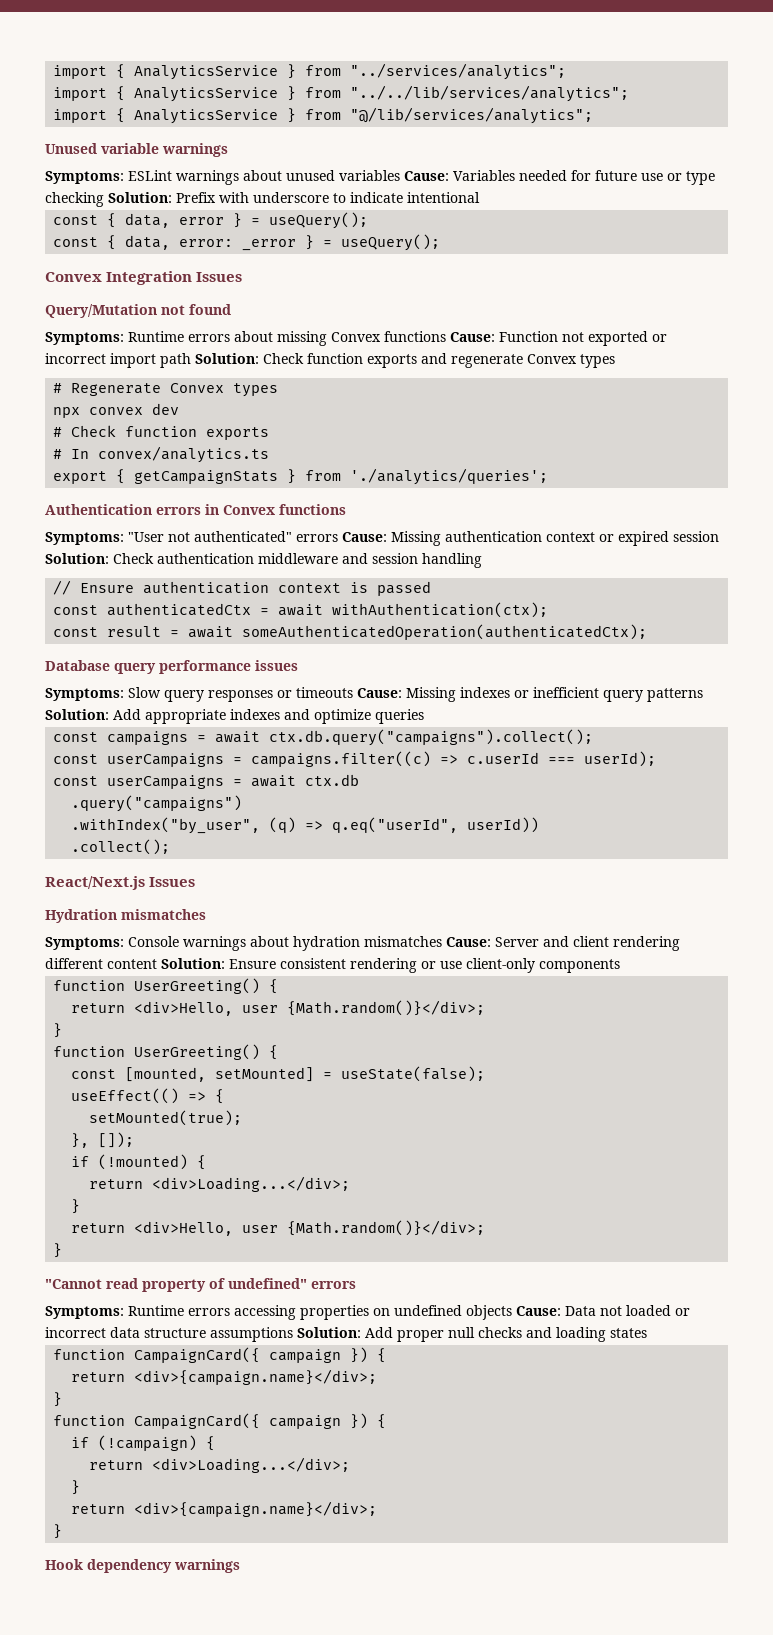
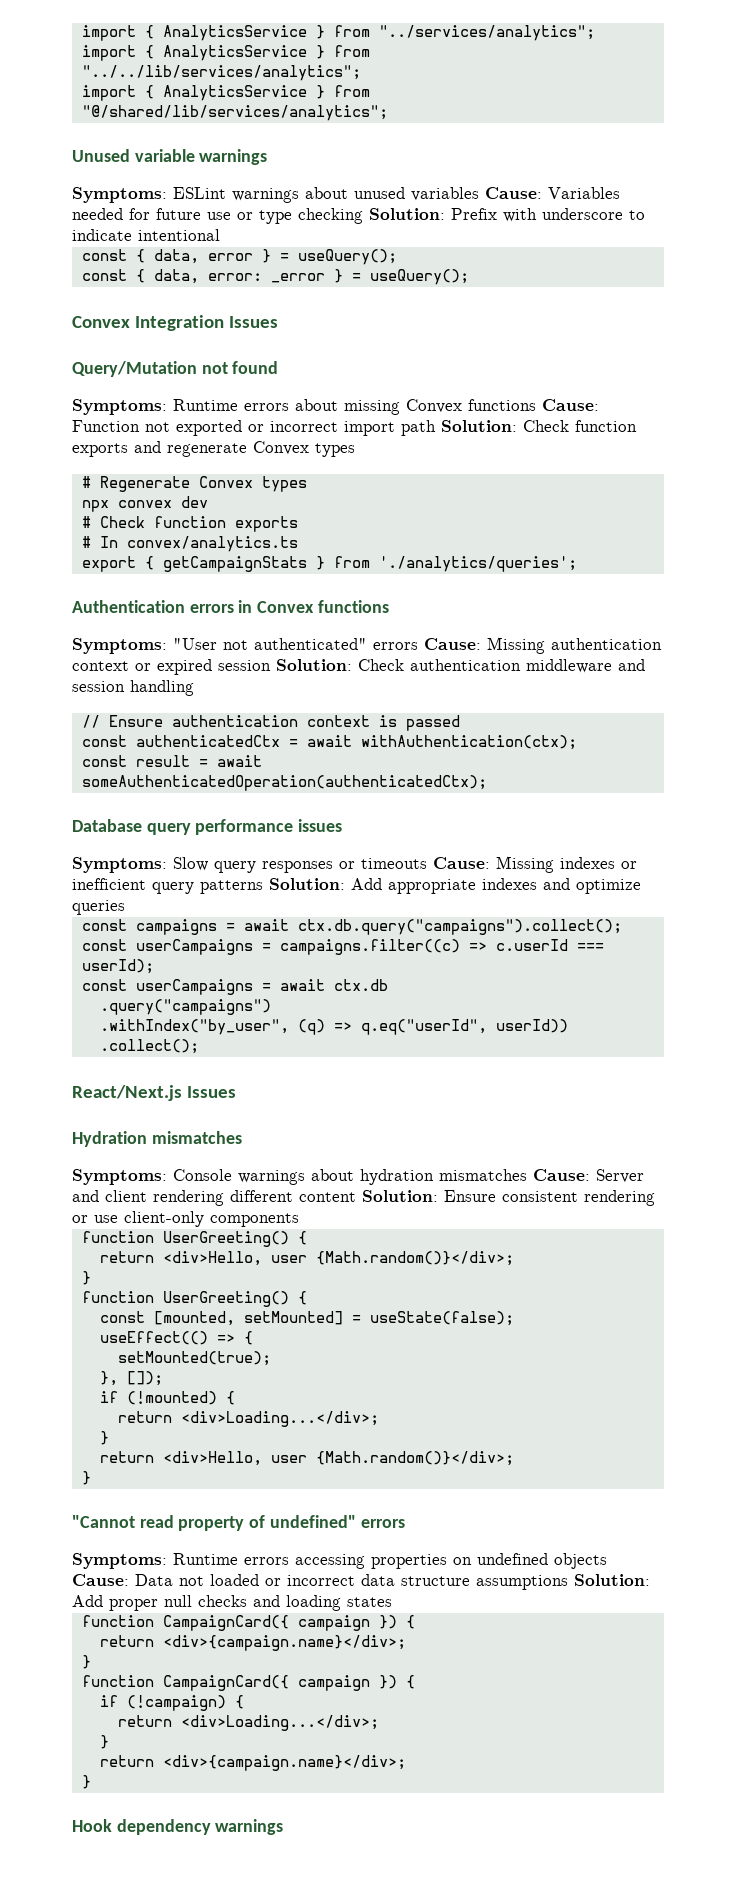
- import { AnalyticsService } from "@/lib/services/analytics";
+ import { AnalyticsService } from "@/shared/lib/services/analytics";

